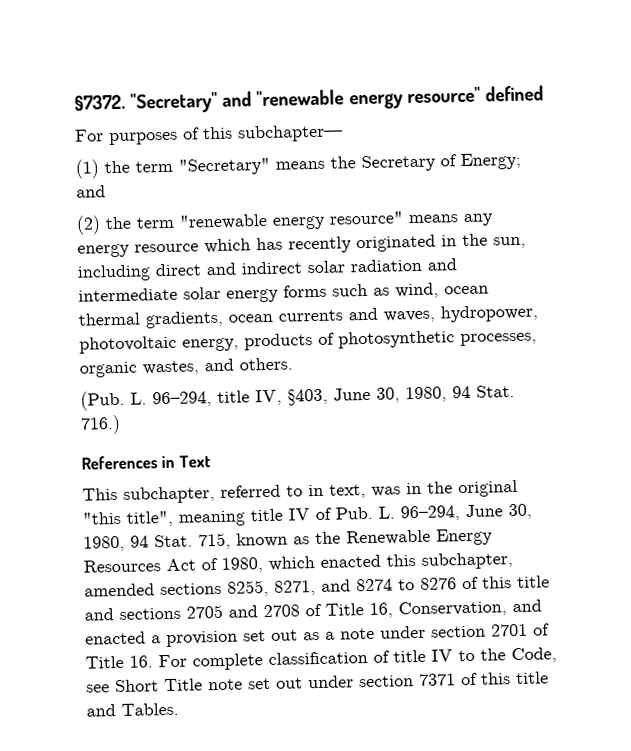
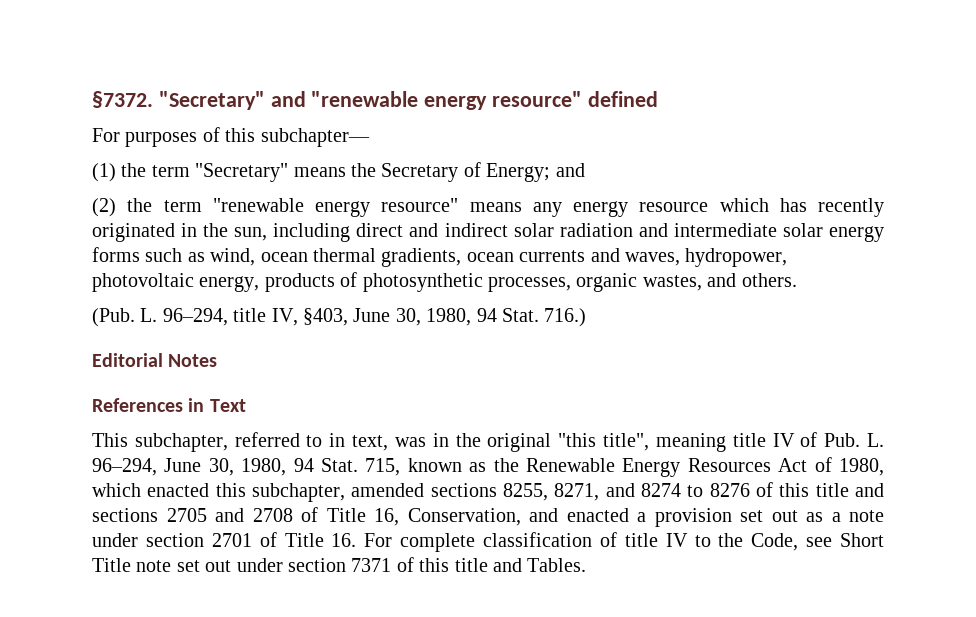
+ Editorial Notes

